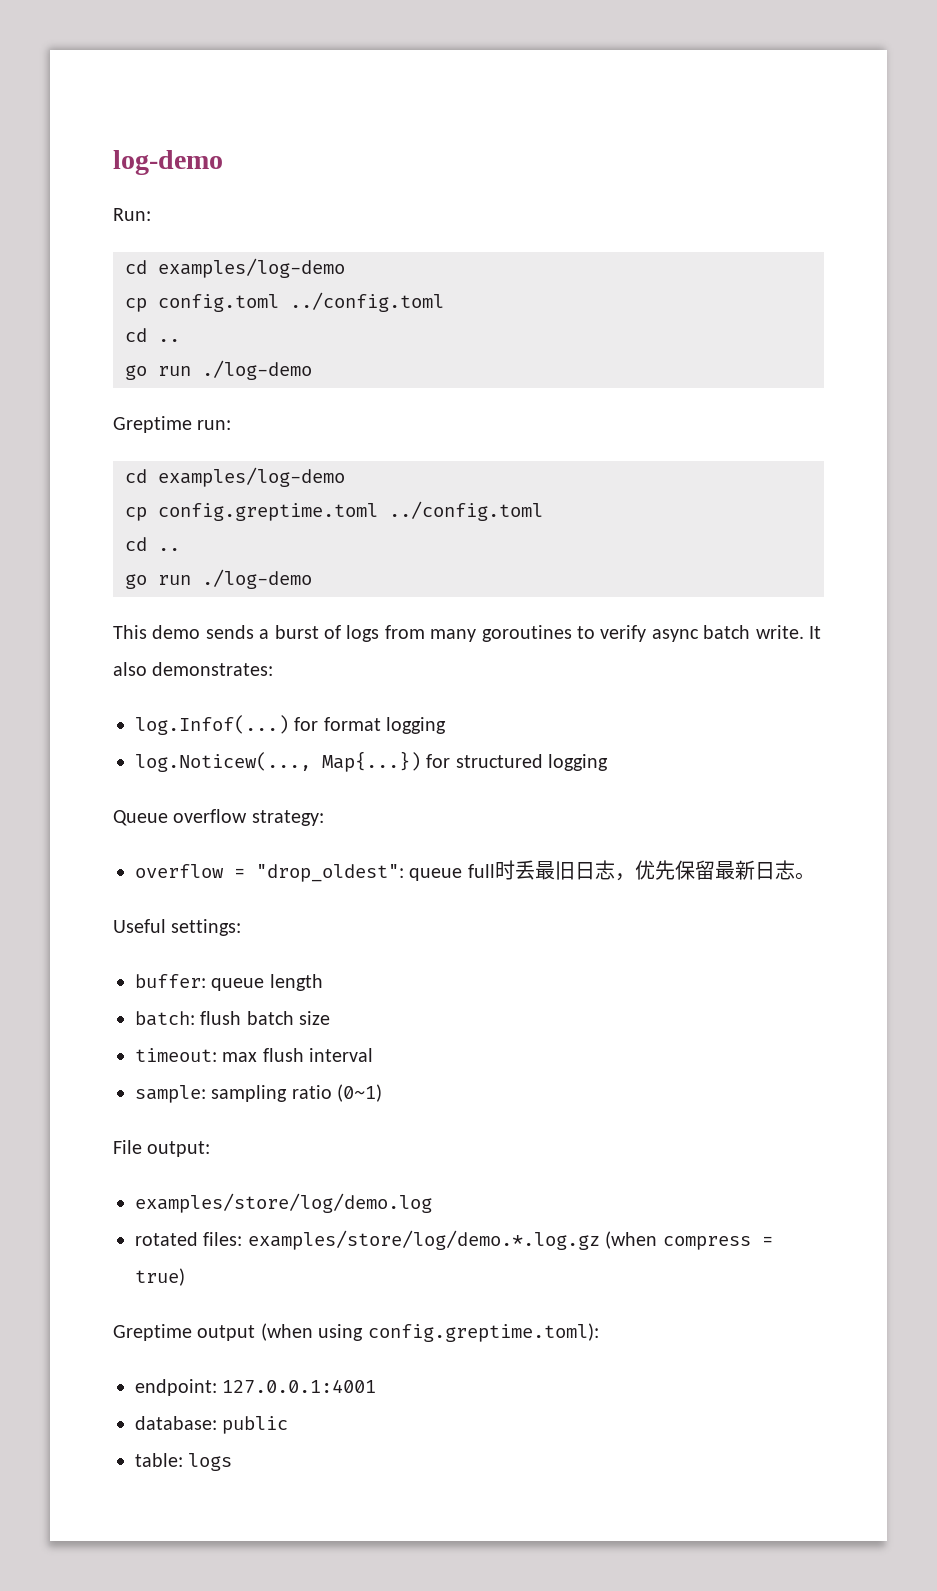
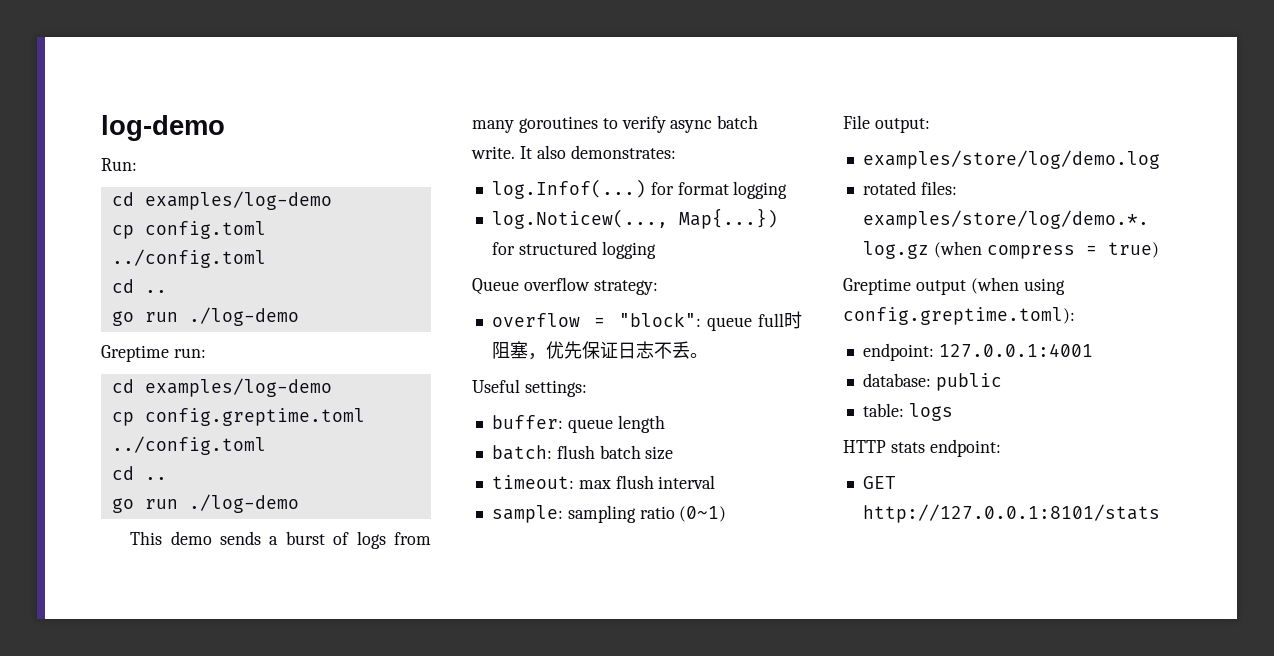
- overflow = "drop_oldest": queue full时丢最旧日志，优先保留最新日志。
+ overflow = "block": queue full时阻塞，优先保证日志不丢。
+ HTTP stats endpoint:
+ GET http://127.0.0.1:8101/stats

